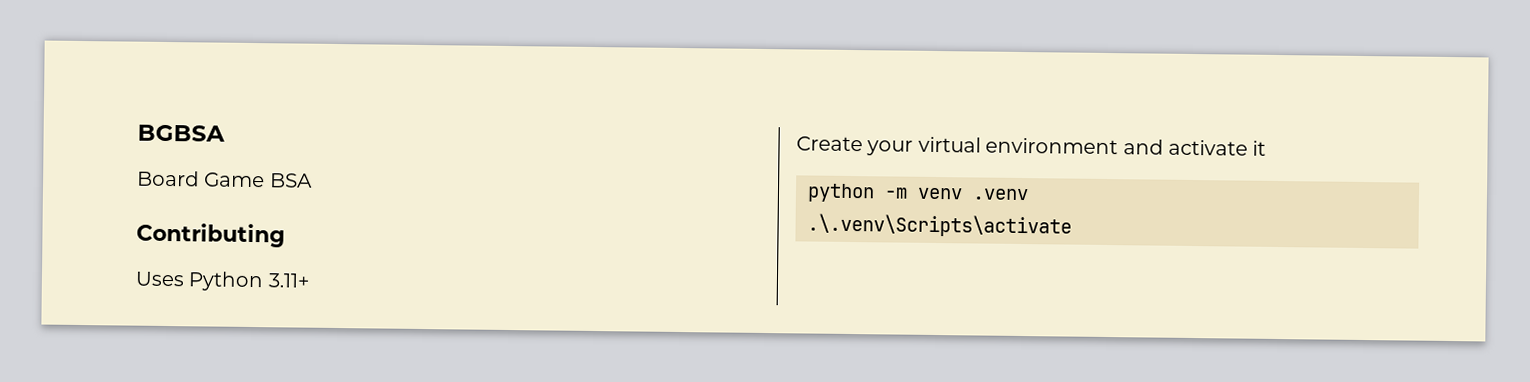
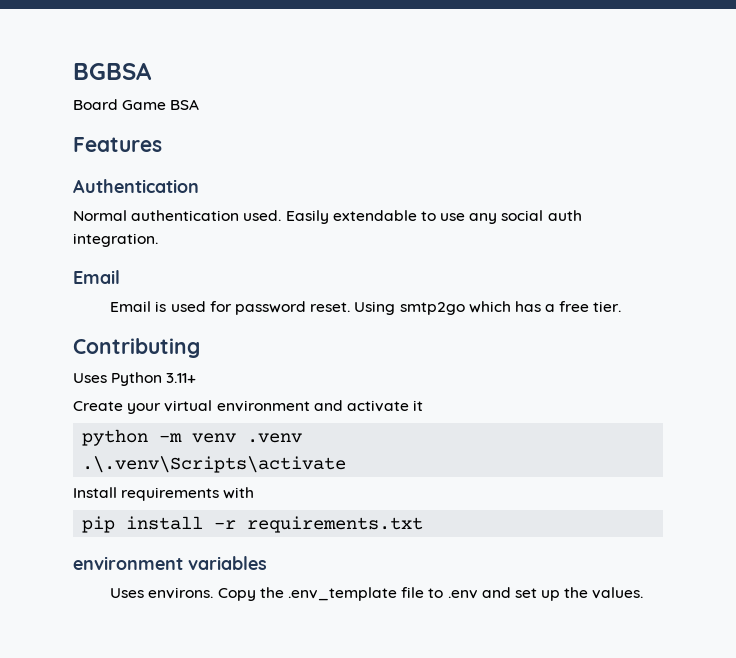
+ Features
+ Authentication
+ Normal authentication used. Easily extendable to use any social auth integration.
+ Email
+ Email is used for password reset. Using smtp2go which has a free tier.
+ Install requirements with
+ pip install -r requirements.txt
+ environment variables
+ Uses environs. Copy the .env_template file to .env and set up the values.

